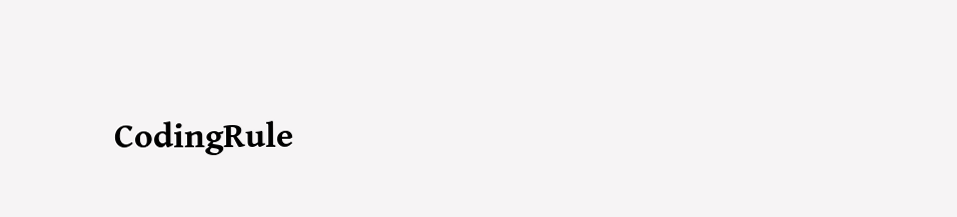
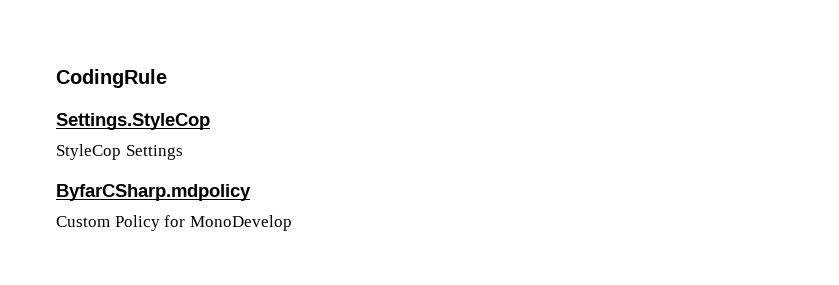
+ Settings.StyleCop
+ StyleCop Settings
+ ByfarCSharp.mdpolicy
+ Custom Policy for MonoDevelop

